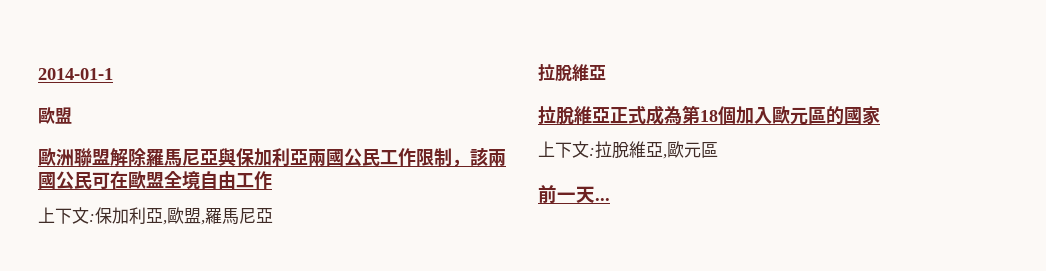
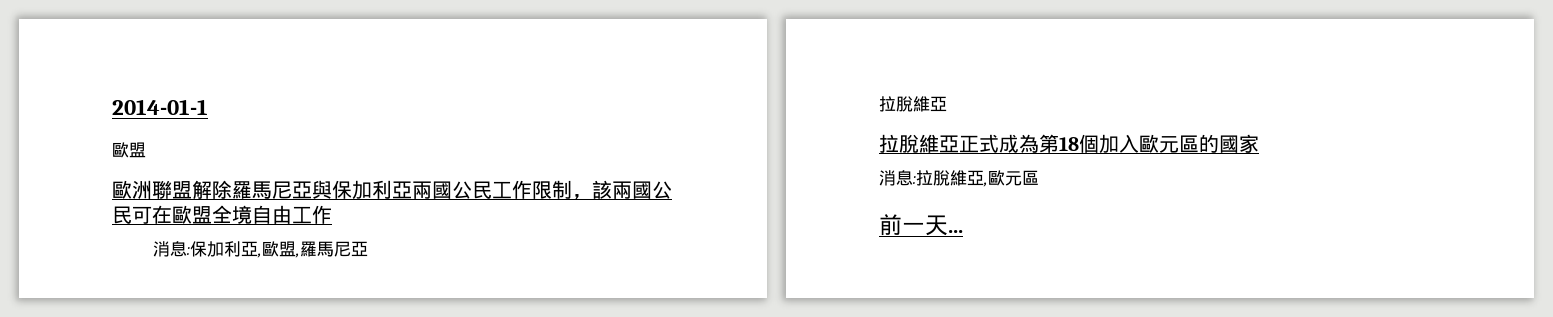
- 上下文:保加利亞,歐盟,羅馬尼亞
+ 消息:保加利亞,歐盟,羅馬尼亞
- 上下文:拉脫維亞,歐元區
+ 消息:拉脫維亞,歐元區

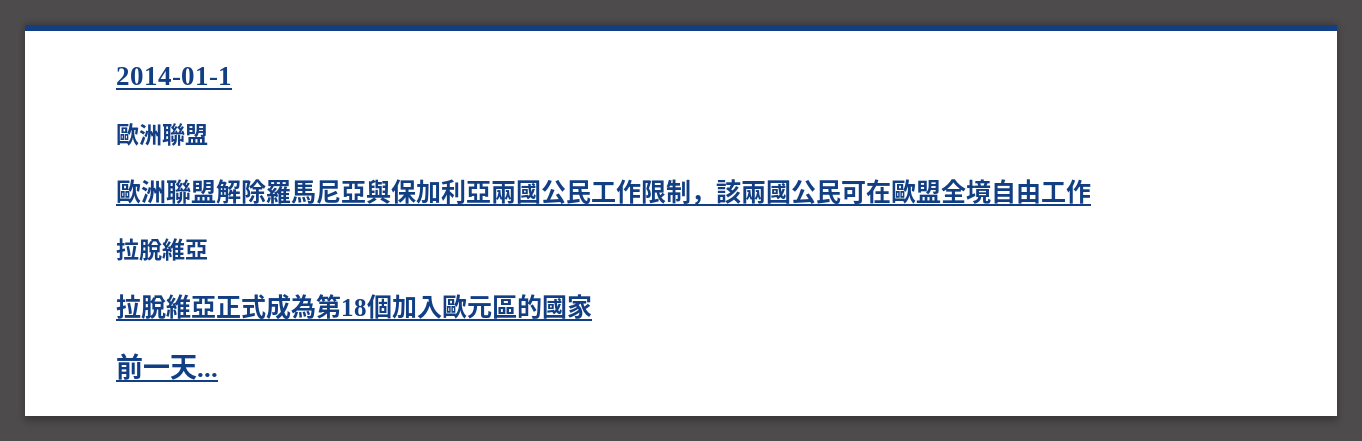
  2014-01-1
- 歐盟
+ 歐洲聯盟
- 消息:保加利亞,歐盟,羅馬尼亞
- 消息:拉脫維亞,歐元區

